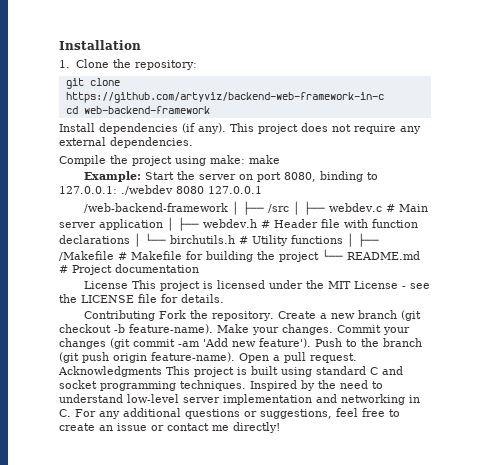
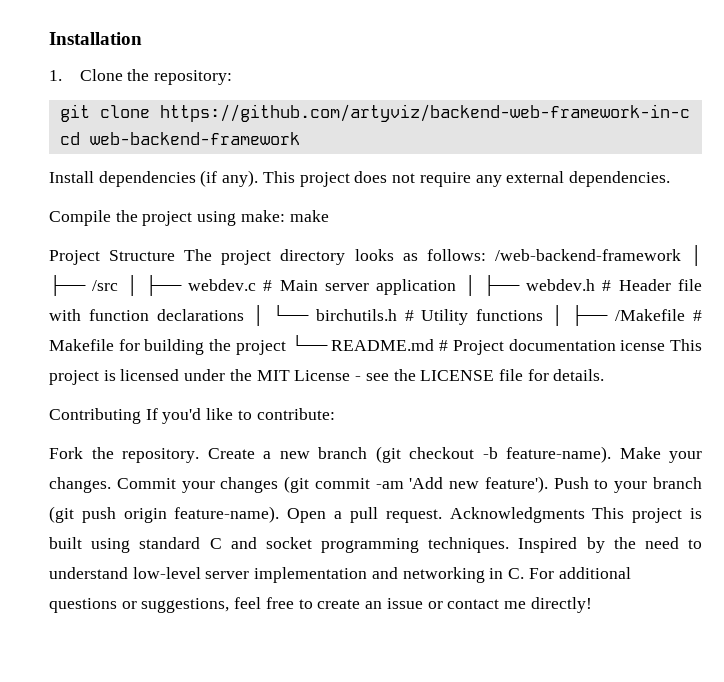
- Example: Start the server on port 8080, binding to 127.0.0.1: ./webdev 8080 127.0.0.1
- /web-backend-framework │ ├── /src │ ├── webdev.c # Main server application │ ├── webdev.h # Header file with function declarations │ └── birchutils.h # Utility functions │ ├── /Makefile # Makefile for building the project └── README.md # Project documentation
- License This project is licensed under the MIT License - see the LICENSE file for details.
+ Project Structure The project directory looks as follows: /web-backend-framework │ ├── /src │ ├── webdev.c # Main server application │ ├── webdev.h # Header file with function declarations │ └── birchutils.h # Utility functions │ ├── /Makefile # Makefile for building the project └── README.md # Project documentation icense This project is licensed under the MIT License - see the LICENSE file for details.
- Contributing Fork the repository.
+ Contributing If you'd like to contribute:
+ Fork the repository.
- Push to the branch (git push origin feature-name).
+ Push to your branch (git push origin feature-name).
- Inspired by the need to understand low-level server implementation and networking in C. For any additional questions or suggestions, feel free to create an issue or contact me directly!
+ Inspired by the need to understand low-level server implementation and networking in C. For additional questions or suggestions, feel free to create an issue or contact me directly!

